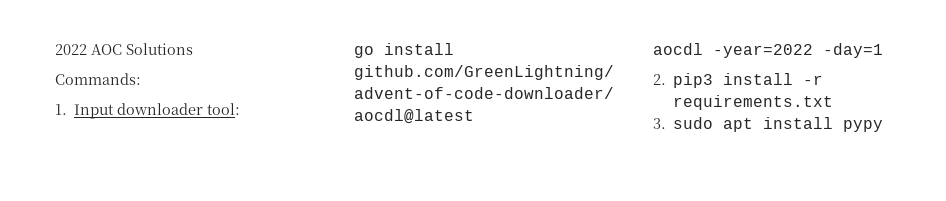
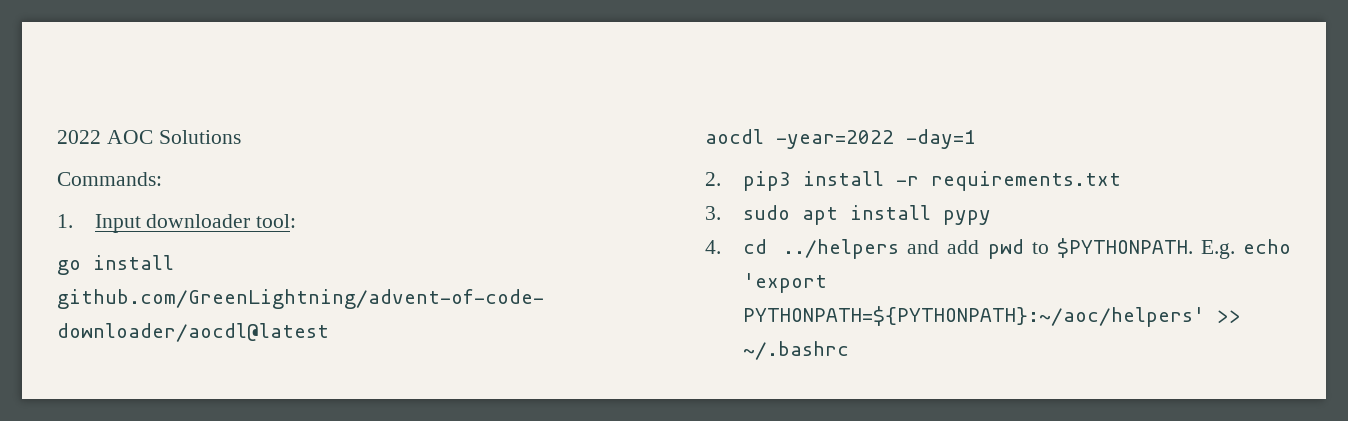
+ 4. cd ../helpers and add pwd to $PYTHONPATH. E.g. echo 'export PYTHONPATH=${PYTHONPATH}:~/aoc/helpers' >> ~/.bashrc

